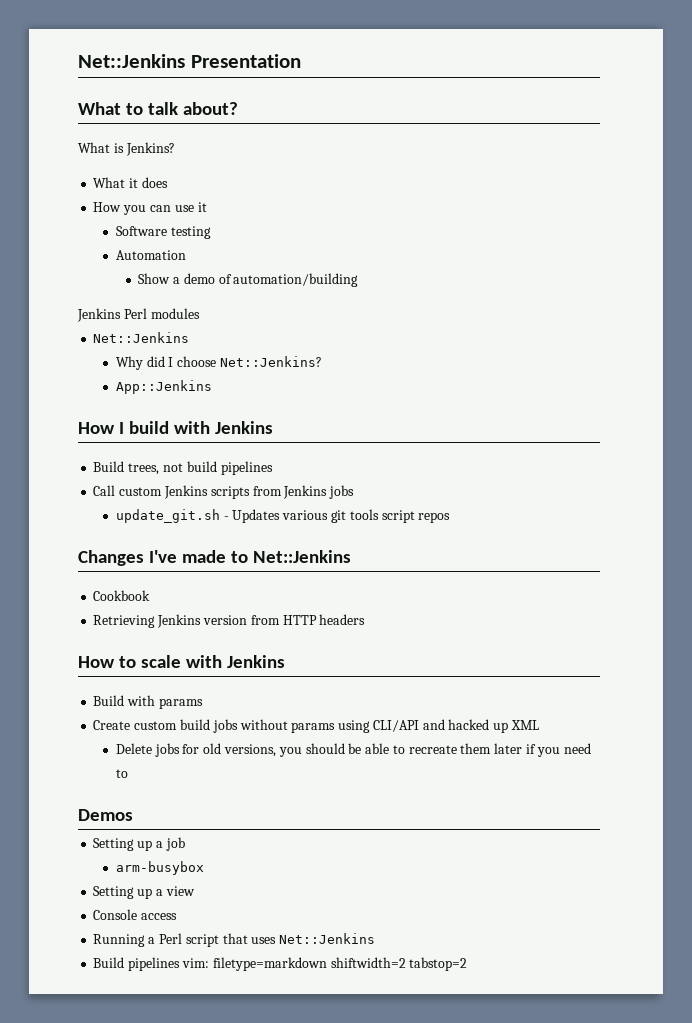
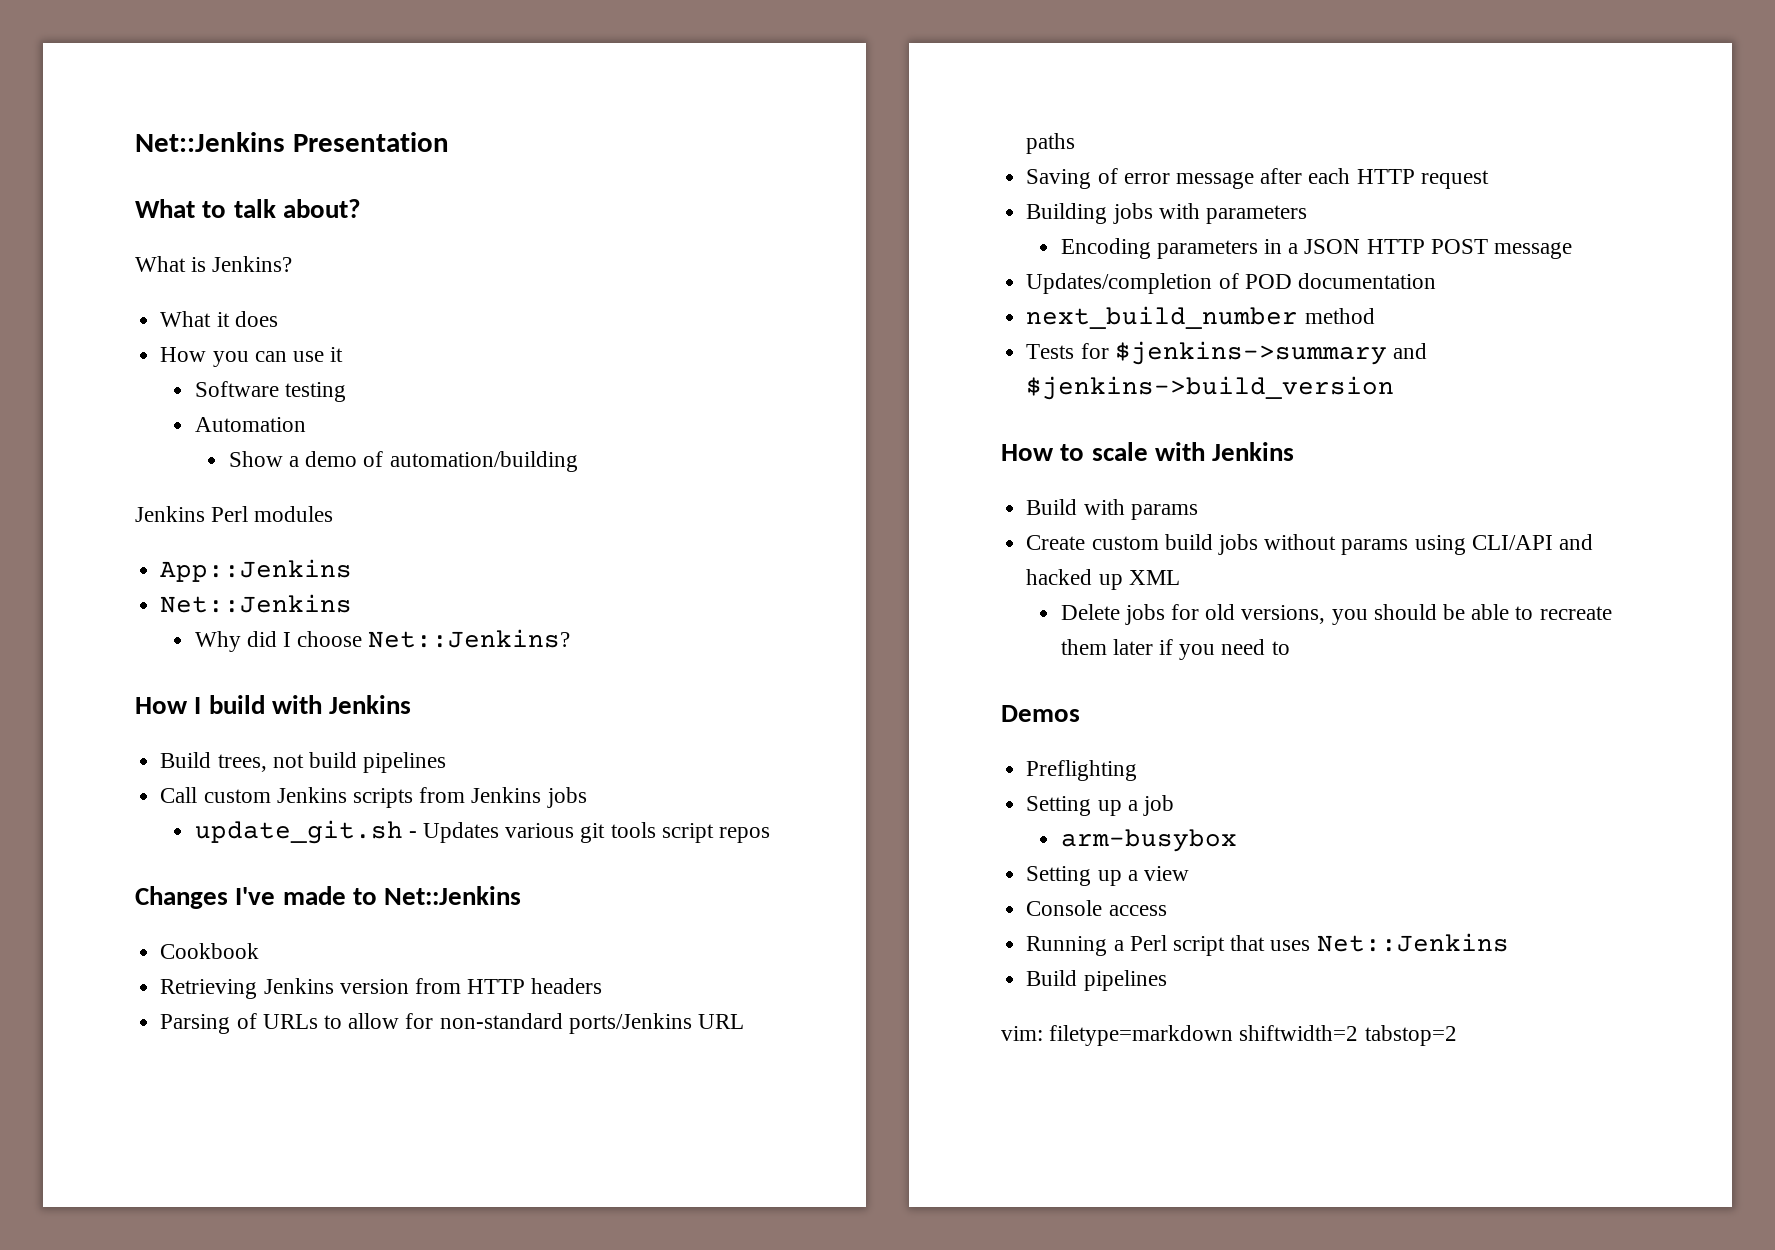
+ App::Jenkins
- App::Jenkins
+ Parsing of URLs to allow for non-standard ports/Jenkins URL paths
+ Saving of error message after each HTTP request
+ Building jobs with parameters
+ Encoding parameters in a JSON HTTP POST message
+ Updates/completion of POD documentation
+ next_build_number method
+ Tests for $jenkins->summary and $jenkins->build_version
+ Preflighting
- Build pipelines vim: filetype=markdown shiftwidth=2 tabstop=2
+ Build pipelines
+ vim: filetype=markdown shiftwidth=2 tabstop=2

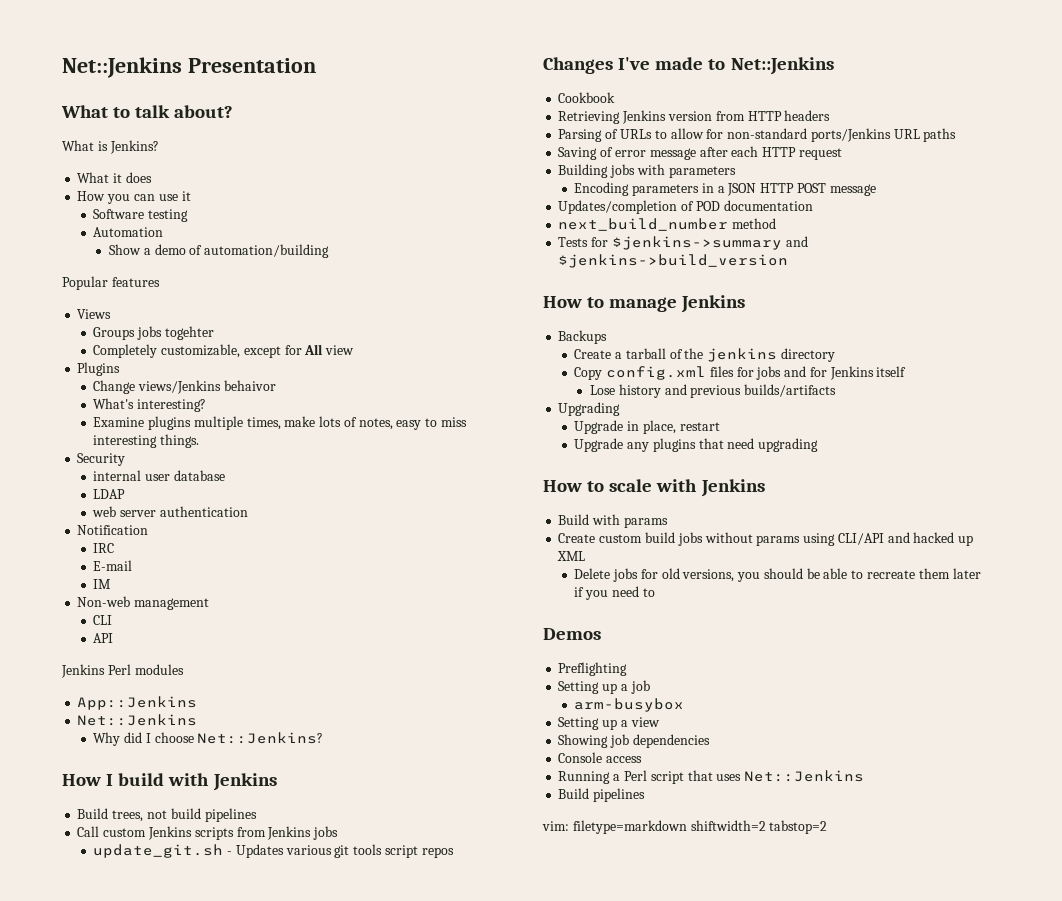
+ Popular features
+ Views
+ Groups jobs togehter
+ Completely customizable, except for All view
+ Plugins
+ Change views/Jenkins behaivor
+ What's interesting?
+ Examine plugins multiple times, make lots of notes, easy to miss interesting things.
+ Security
+ internal user database
+ LDAP
+ web server authentication
+ Notification
+ IRC
+ E-mail
+ IM
+ Non-web management
+ CLI
+ API
+ How to manage Jenkins
+ Backups
+ Create a tarball of the jenkins directory
+ Copy config.xml files for jobs and for Jenkins itself
+ Lose history and previous builds/artifacts
+ Upgrading
+ Upgrade in place, restart
+ Upgrade any plugins that need upgrading
+ Showing job dependencies

